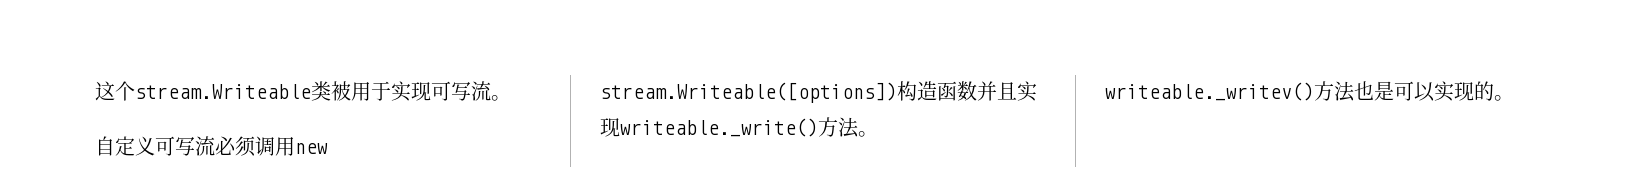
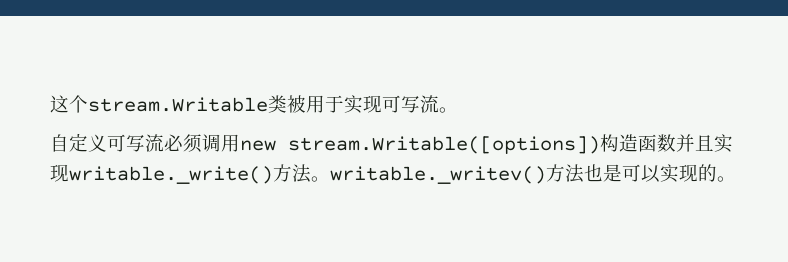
- 这个stream.Writeable类被用于实现可写流。
+ 这个stream.Writable类被用于实现可写流。
- 自定义可写流必须调用new stream.Writeable([options])构造函数并且实现writeable._write()方法。writeable._writev()方法也是可以实现的。
+ 自定义可写流必须调用new stream.Writable([options])构造函数并且实现writable._write()方法。writable._writev()方法也是可以实现的。

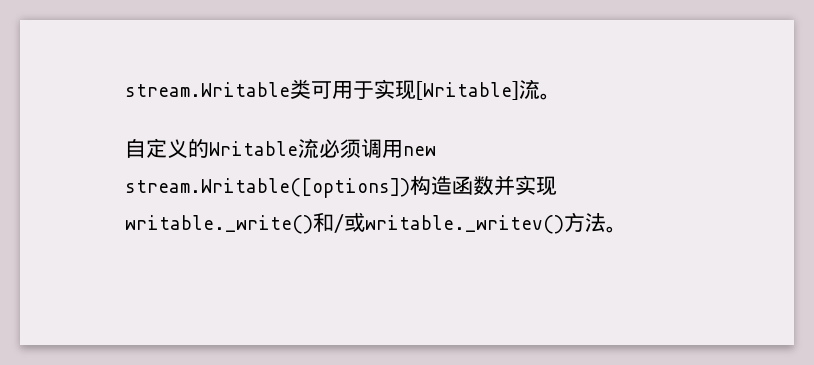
- 这个stream.Writable类被用于实现可写流。
+ stream.Writable类可用于实现[Writable]流。
- 自定义可写流必须调用new stream.Writable([options])构造函数并且实现writable._write()方法。writable._writev()方法也是可以实现的。
+ 自定义的Writable流必须调用new stream.Writable([options])构造函数并实现writable._write()和/或writable._writev()方法。

